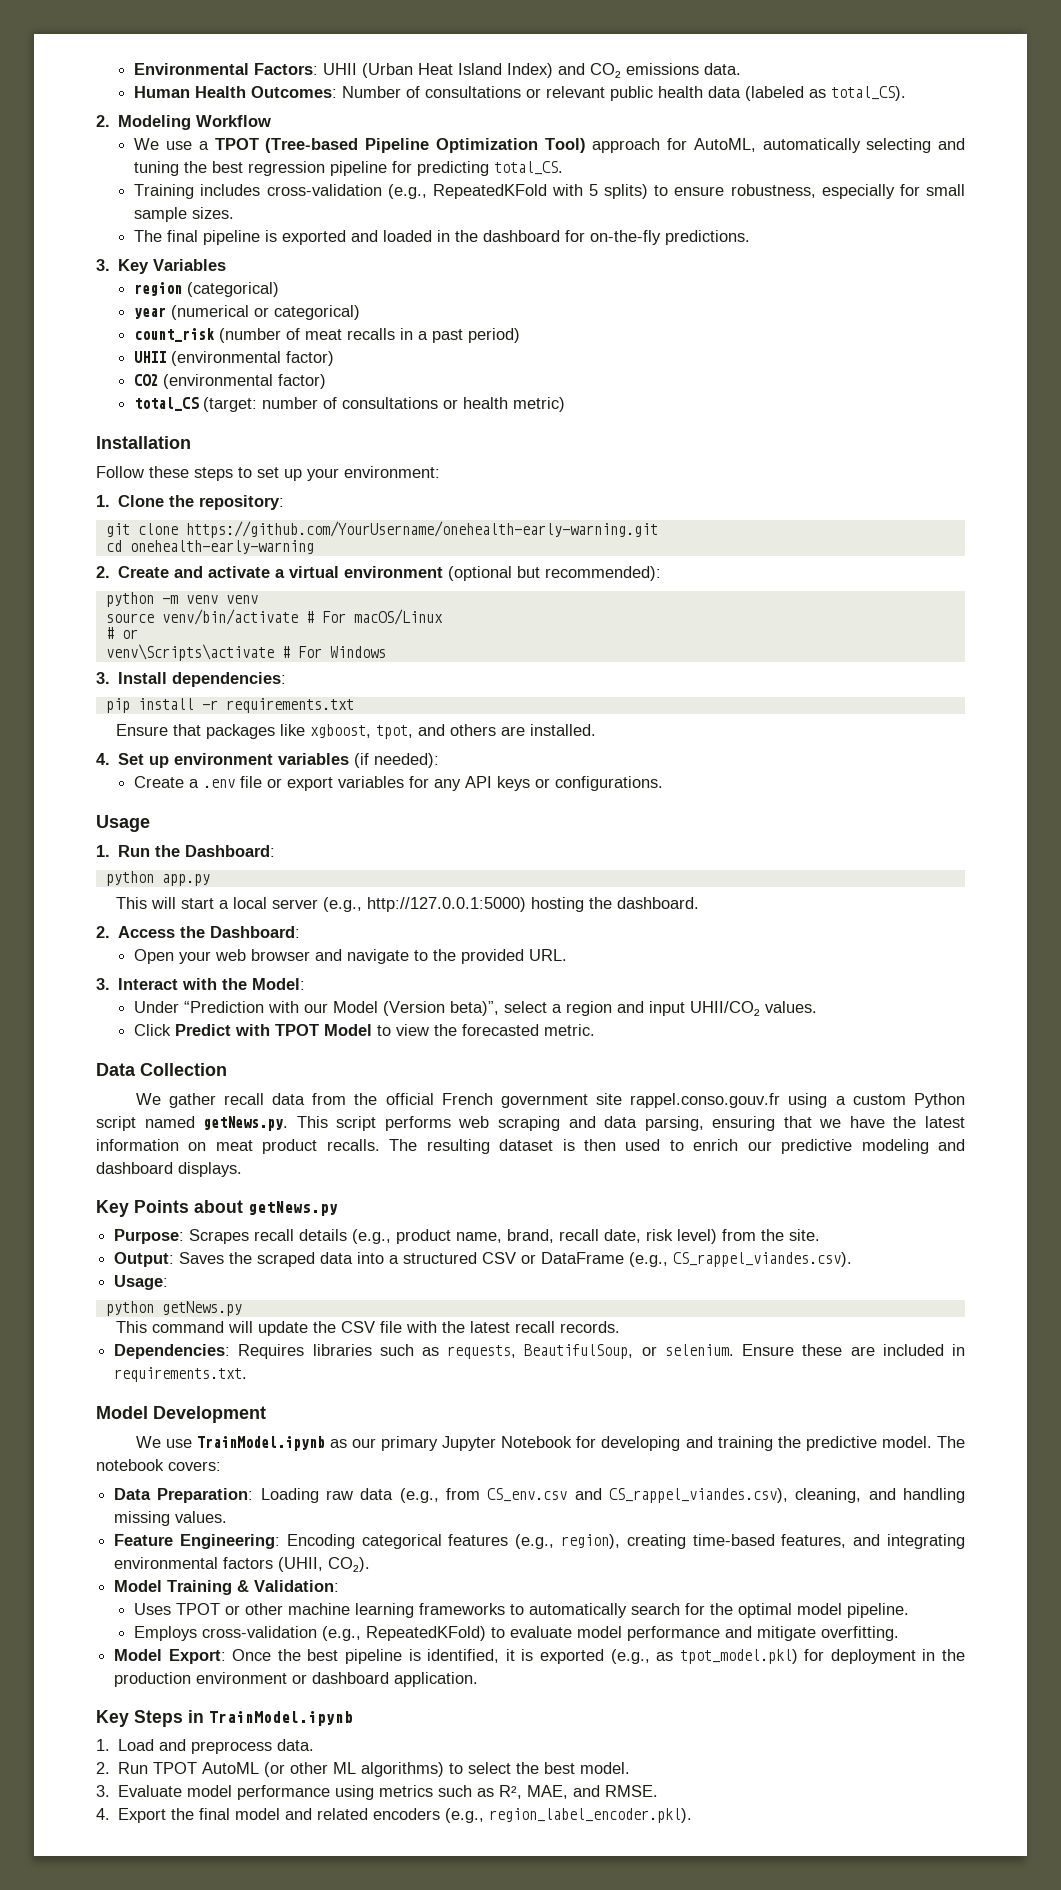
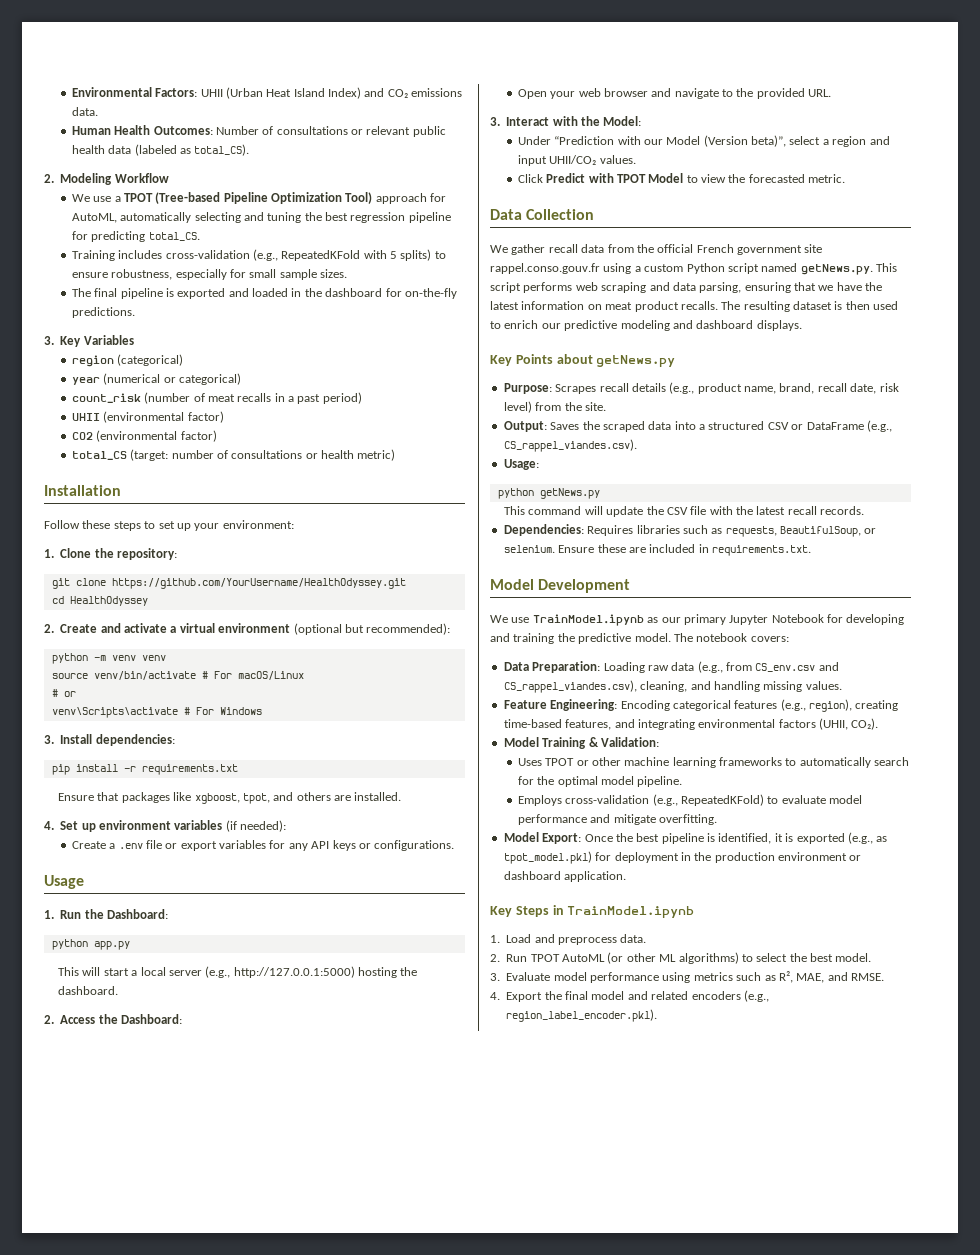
- git clone https://github.com/YourUsername/onehealth-early-warning.git
+ git clone https://github.com/YourUsername/HealthOdyssey.git
- cd onehealth-early-warning
+ cd HealthOdyssey

